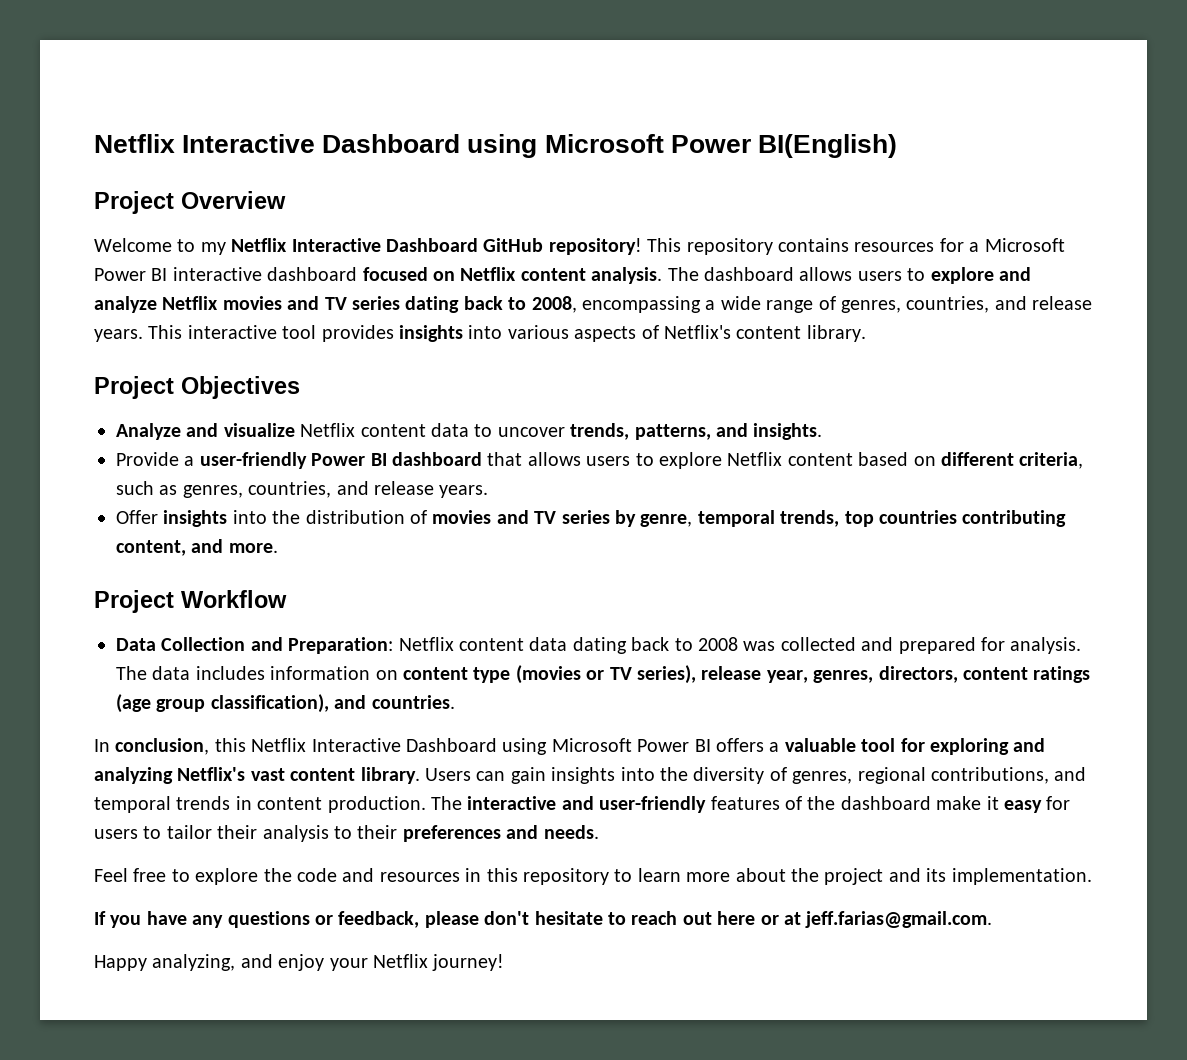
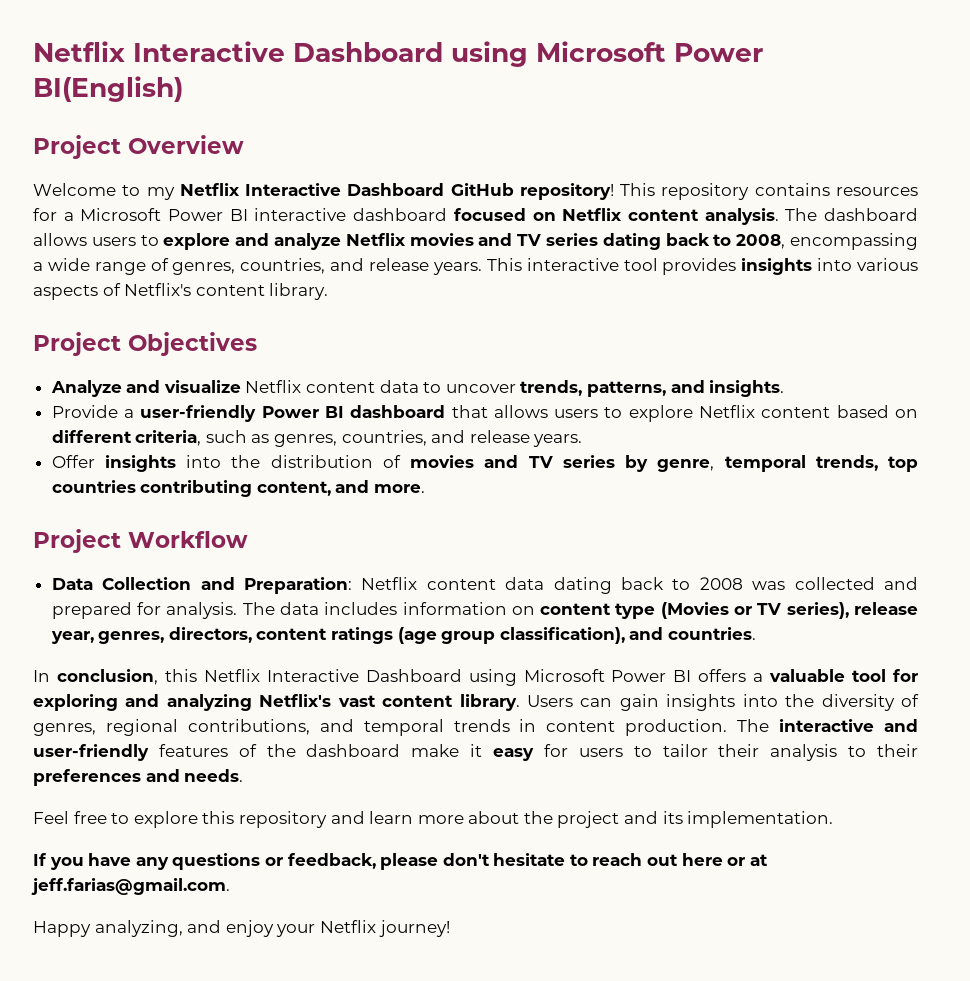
- The data includes information on content type (movies or TV series), release year, genres, directors, content ratings (age group classification), and countries.
+ The data includes information on content type (Movies or TV series), release year, genres, directors, content ratings (age group classification), and countries.
- Feel free to explore the code and resources in this repository to learn more about the project and its implementation.
+ Feel free to explore this repository and learn more about the project and its implementation.

